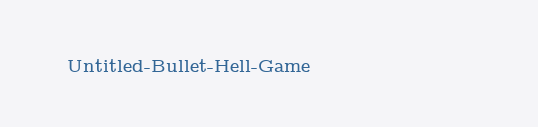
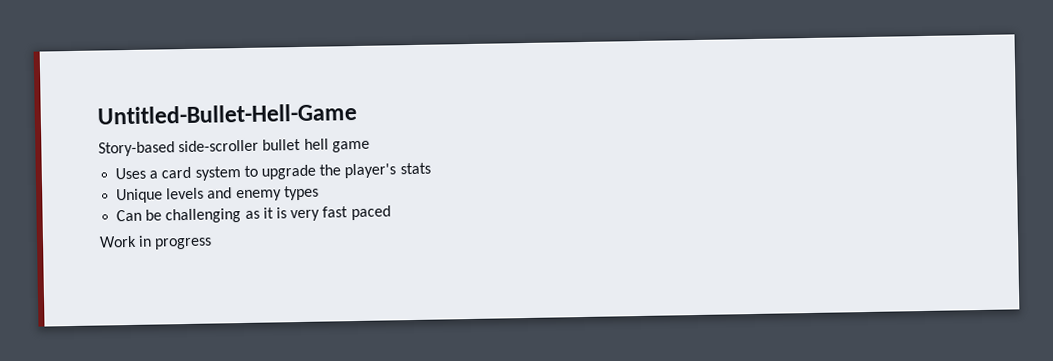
+ Story-based side-scroller bullet hell game
+ Uses a card system to upgrade the player's stats
+ Unique levels and enemy types
+ Can be challenging as it is very fast paced
+ Work in progress

